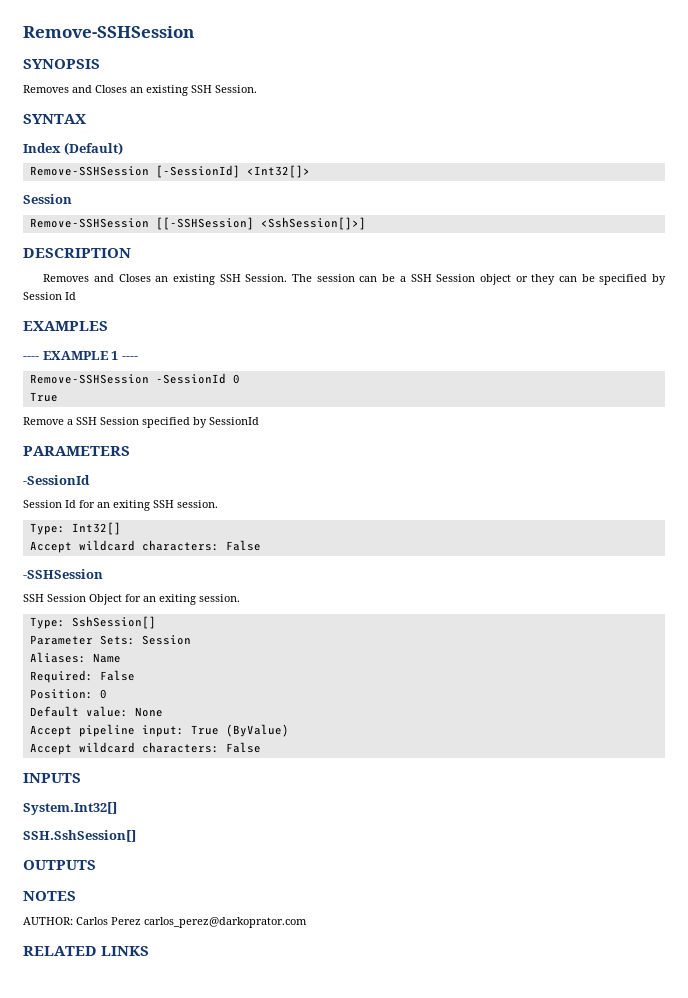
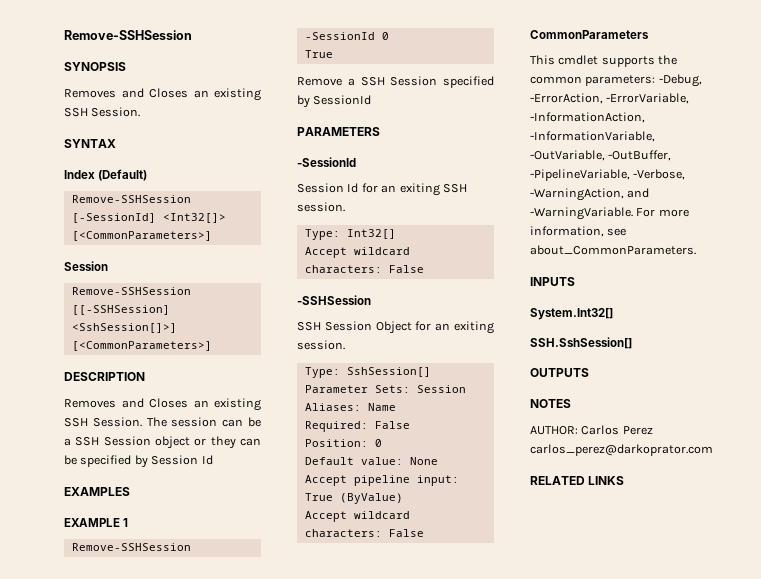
- Remove-SSHSession [-SessionId] <Int32[]>
+ Remove-SSHSession [-SessionId] <Int32[]> [<CommonParameters>]
- Remove-SSHSession [[-SSHSession] <SshSession[]>]
+ Remove-SSHSession [[-SSHSession] <SshSession[]>] [<CommonParameters>]
- ---- EXAMPLE 1 ----
+ EXAMPLE 1
+ CommonParameters
+ This cmdlet supports the common parameters: -Debug, -ErrorAction, -ErrorVariable, -InformationAction, -InformationVariable, -OutVariable, -OutBuffer, -PipelineVariable, -Verbose, -WarningAction, and -WarningVariable. For more information, see about_CommonParameters.

